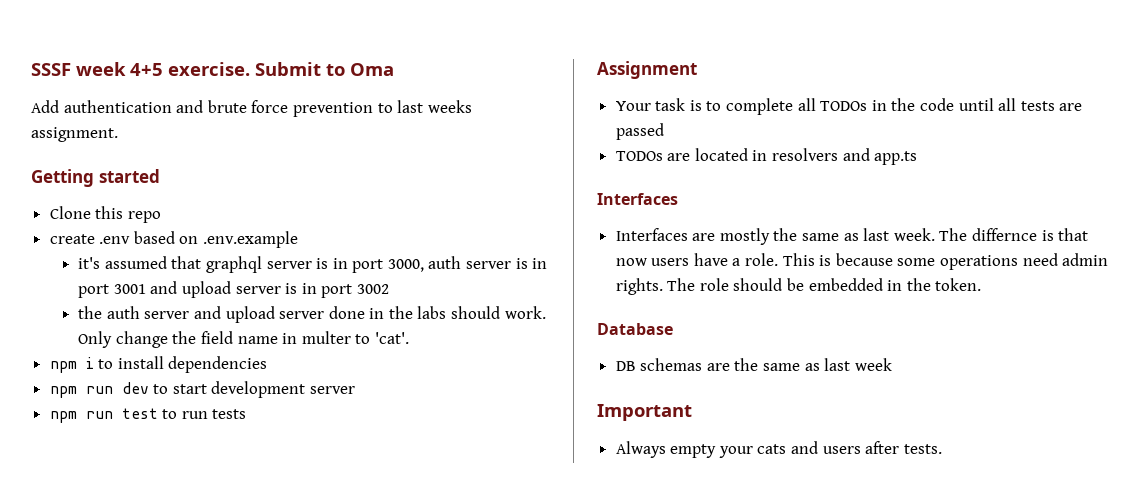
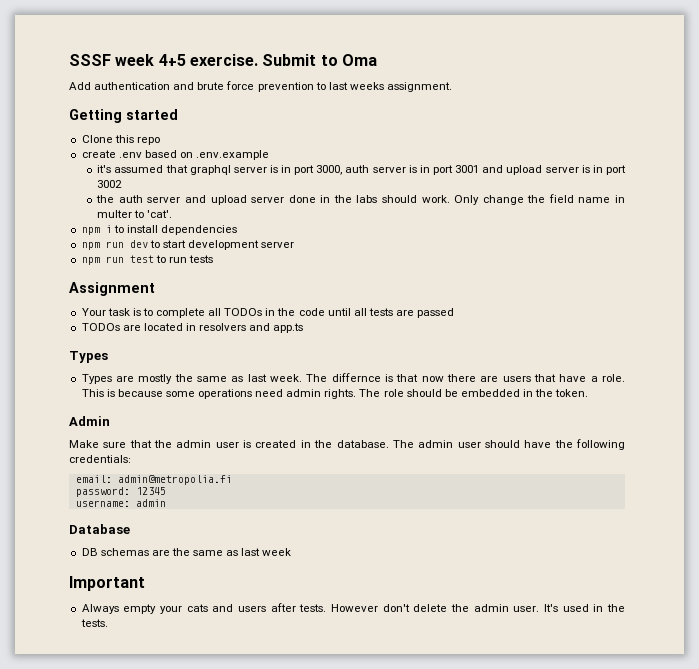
  TODOs are located in resolvers and app.ts
- Interfaces
- Interfaces are mostly the same as last week.
+ Types
+ Types are mostly the same as last week.
- The differnce is that now users have a role.
+ The differnce is that now there are users that have a role.
+ Admin
+ Make sure that the admin user is created in the database. The admin user should have the following credentials:
+ email: admin@metropolia.fi
+ password: 12345
+ username: admin
+ However don't delete the admin user. It's used in the tests.

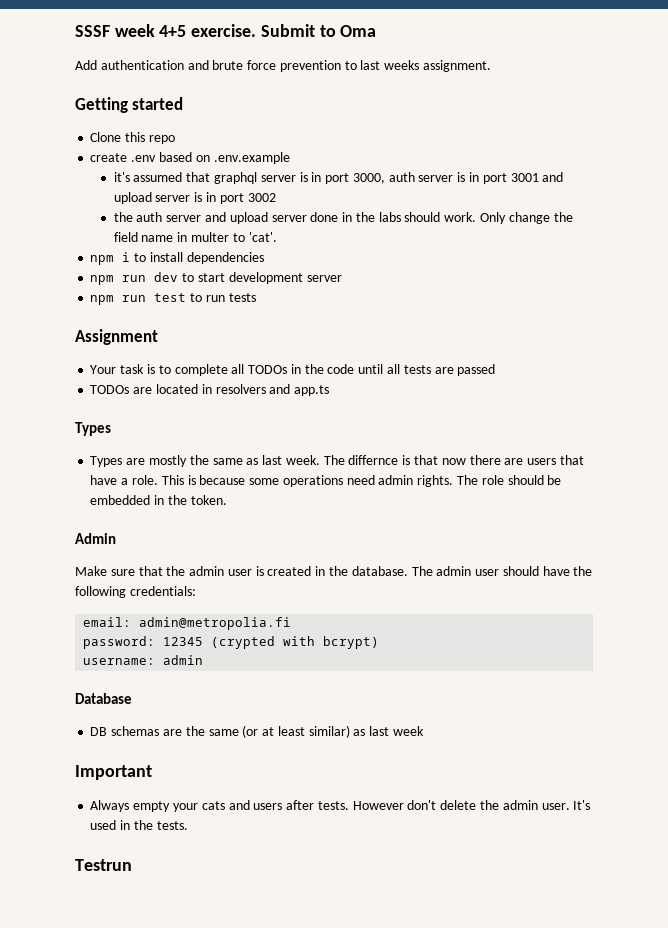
- password: 12345
+ password: 12345 (crypted with bcrypt)
- DB schemas are the same as last week
+ DB schemas are the same (or at least similar) as last week
+ Testrun

